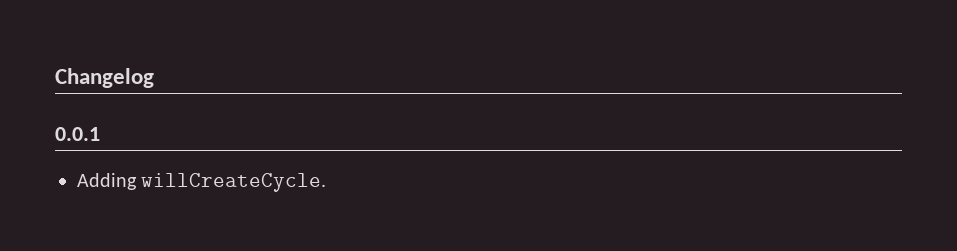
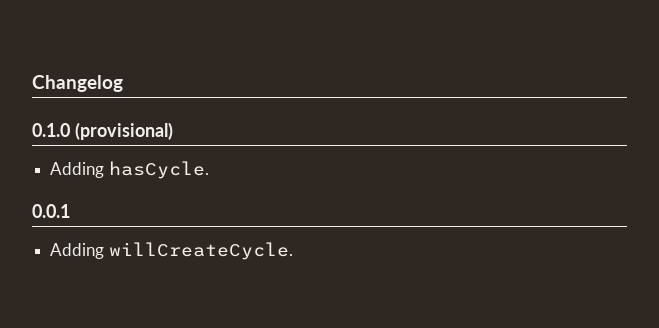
+ 0.1.0 (provisional)
+ Adding hasCycle.

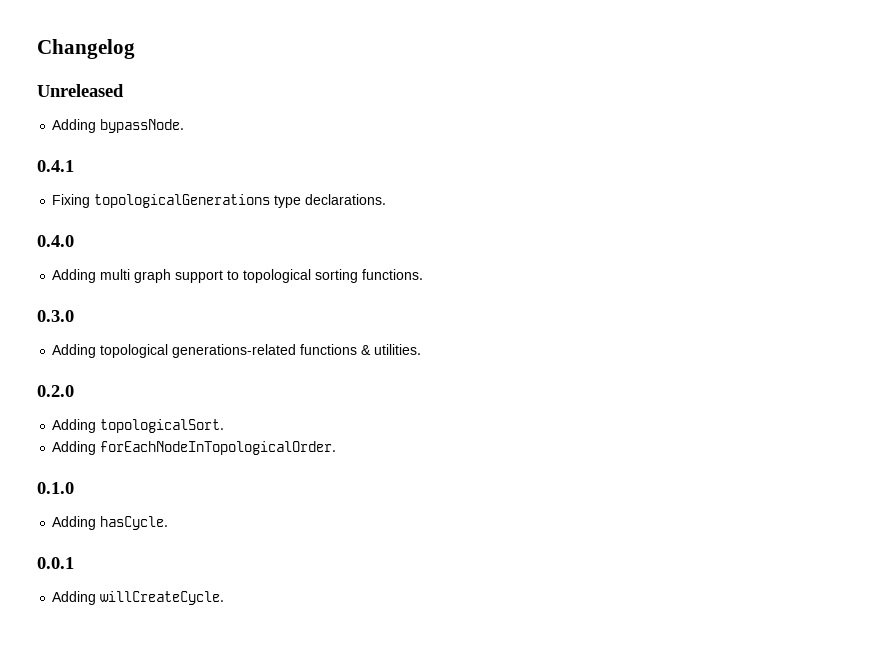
+ Unreleased
+ Adding bypassNode.
+ 0.4.1
+ Fixing topologicalGenerations type declarations.
+ 0.4.0
+ Adding multi graph support to topological sorting functions.
+ 0.3.0
+ Adding topological generations-related functions & utilities.
+ 0.2.0
+ Adding topologicalSort.
+ Adding forEachNodeInTopologicalOrder.
- 0.1.0 (provisional)
+ 0.1.0

